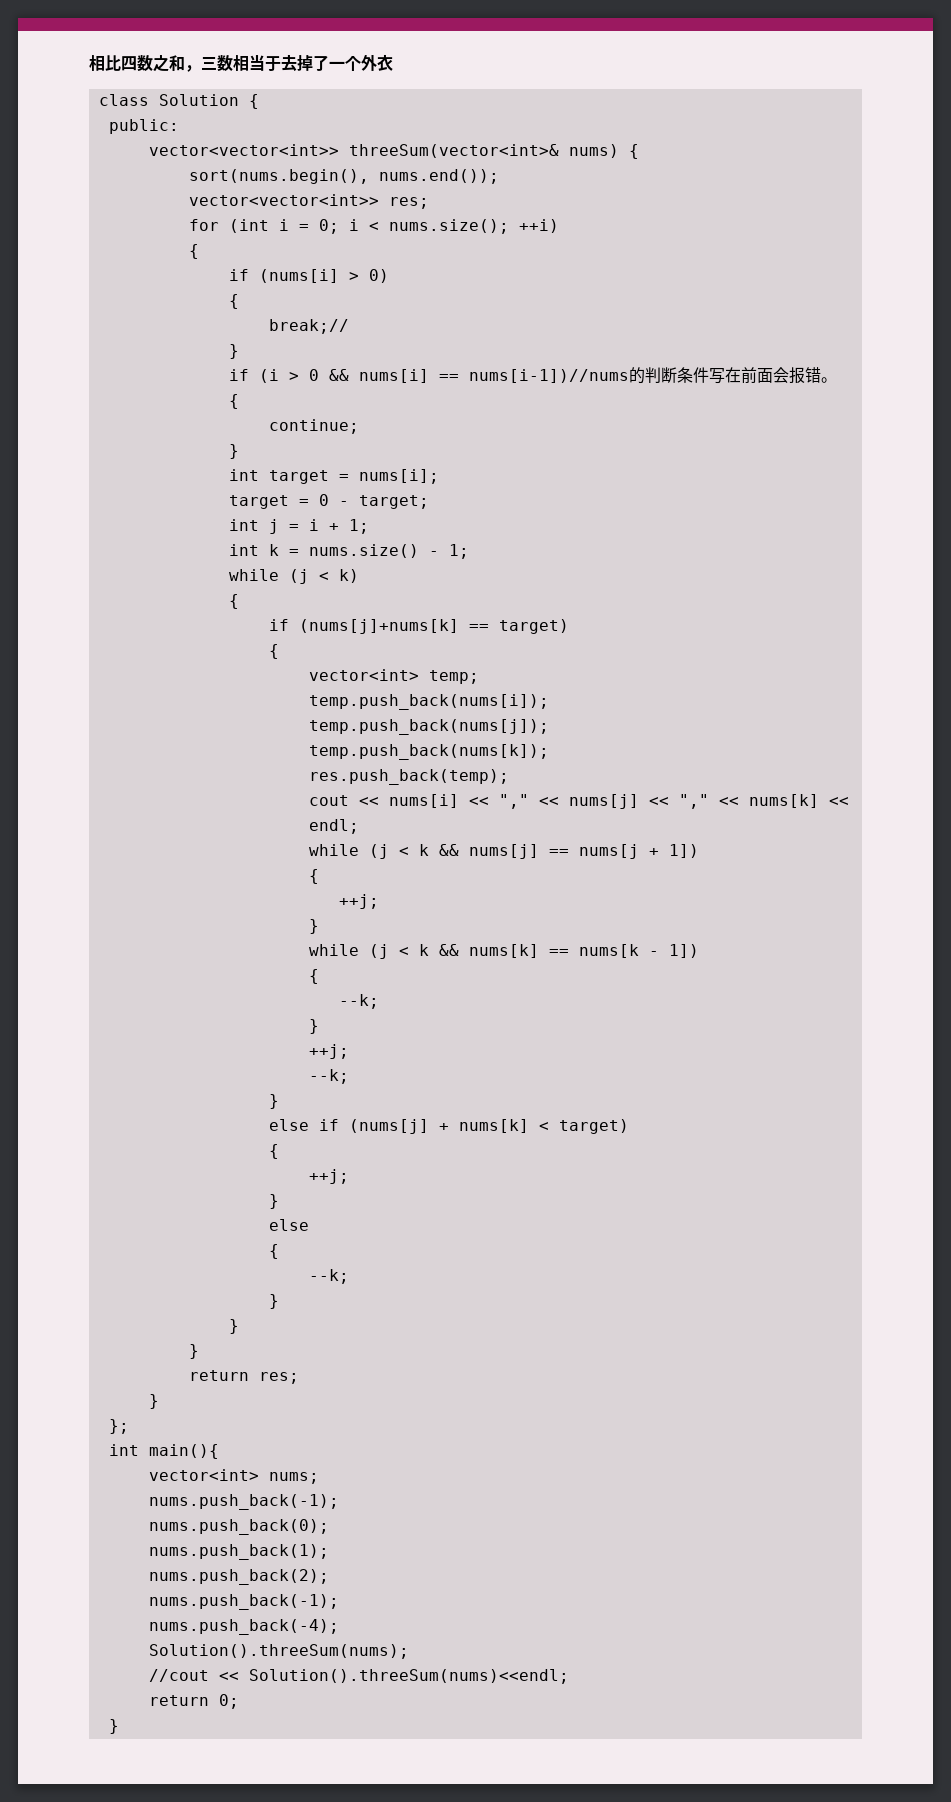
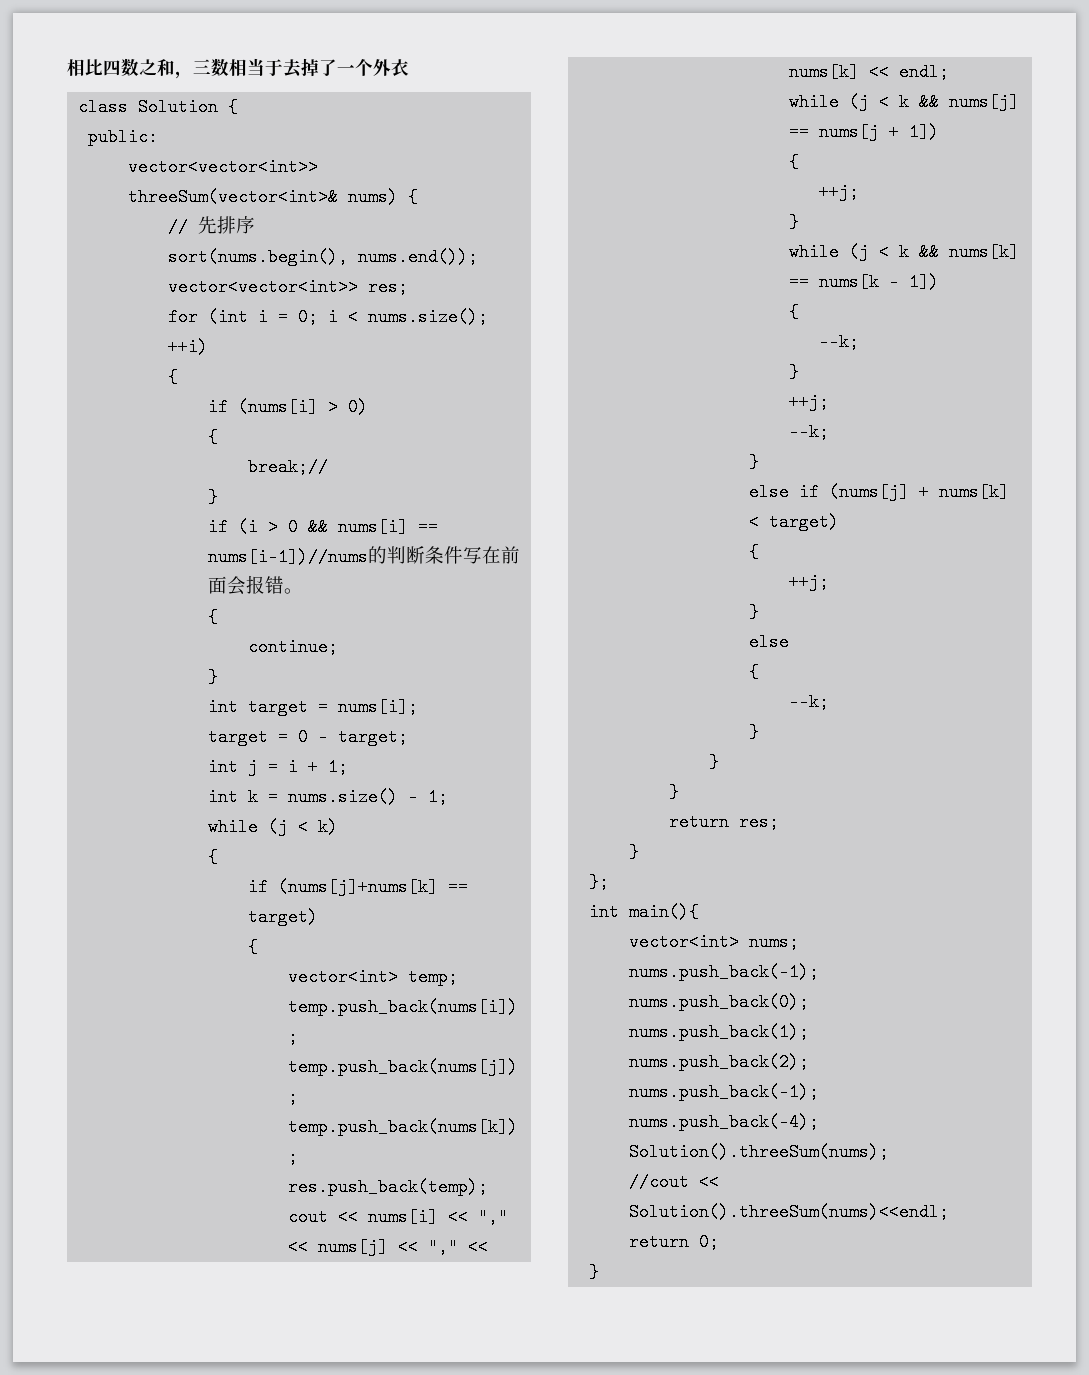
+ // 先排序

